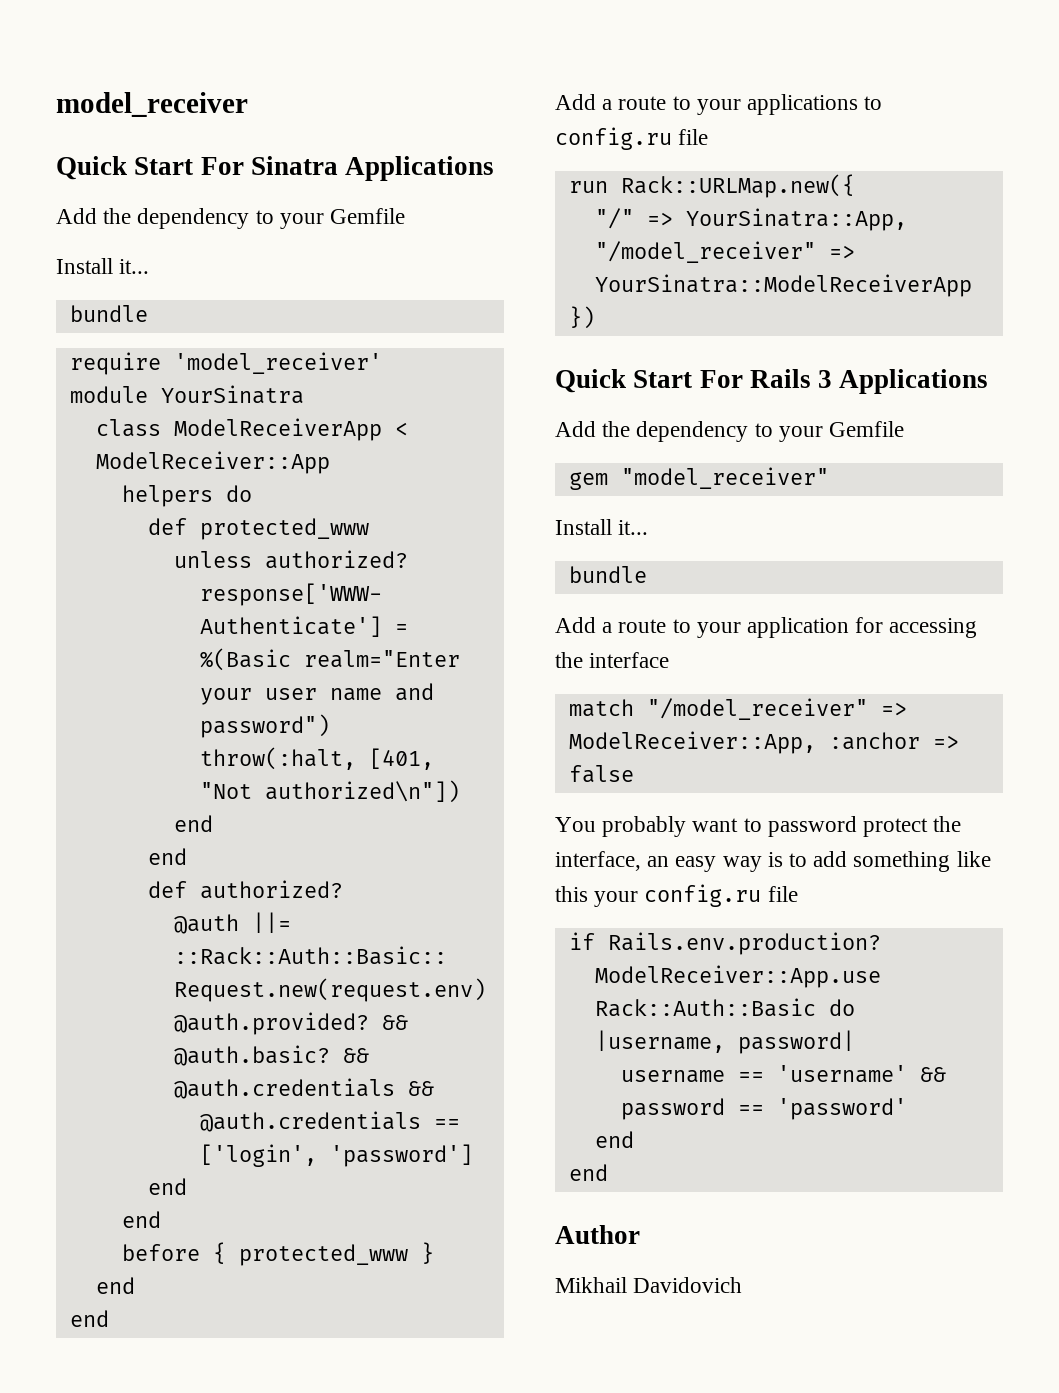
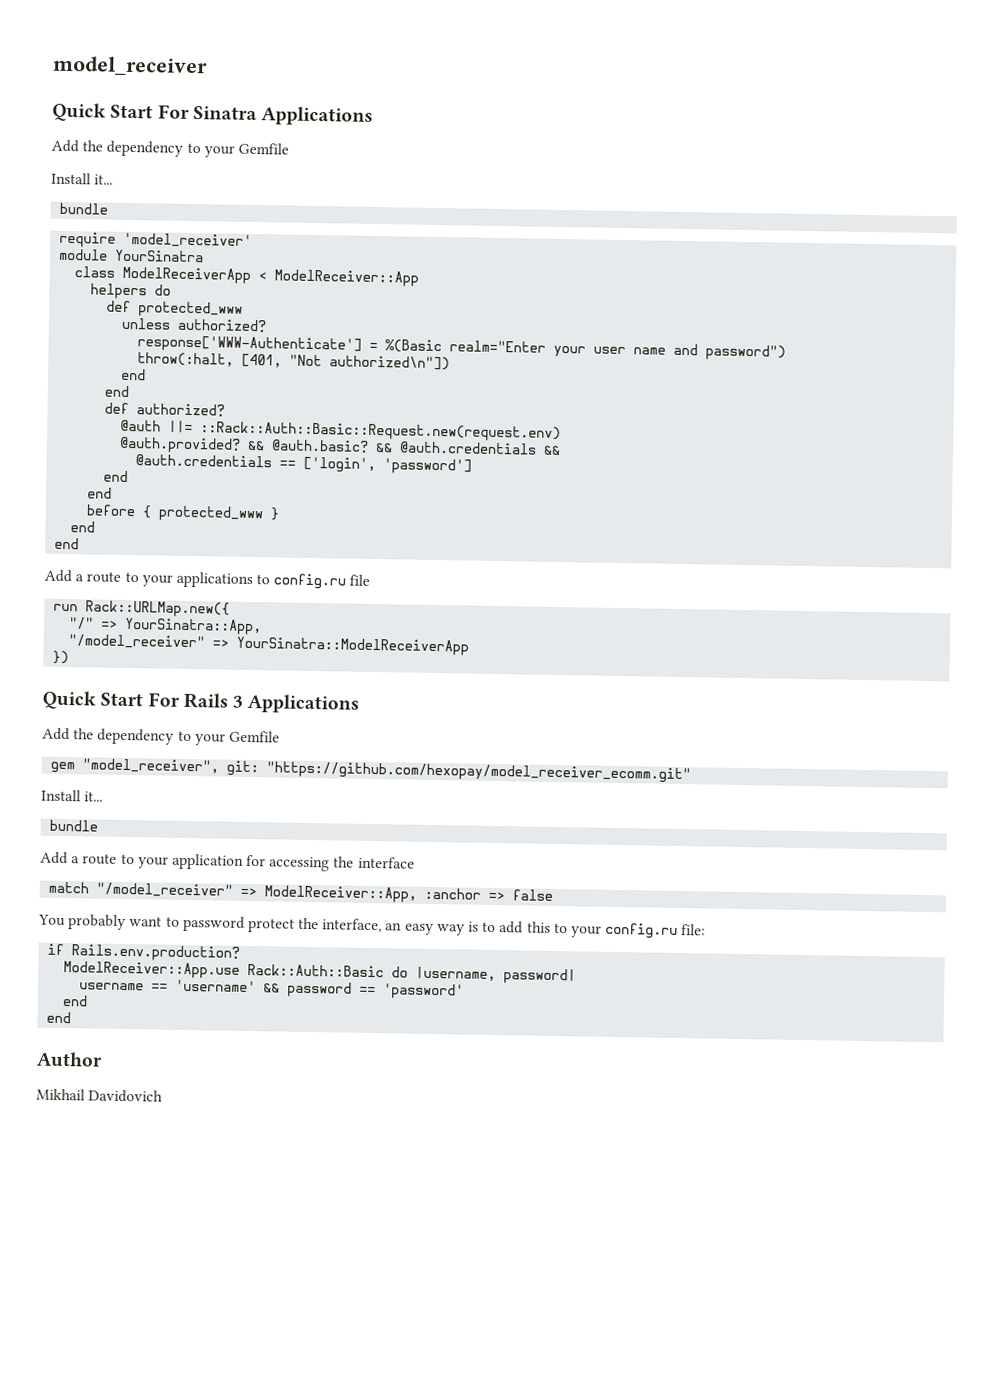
- gem "model_receiver"
+ gem "model_receiver", git: "https://github.com/hexopay/model_receiver_ecomm.git"
- You probably want to password protect the interface, an easy way is to add something like this your config.ru file
+ You probably want to password protect the interface, an easy way is to add this to your config.ru file:

